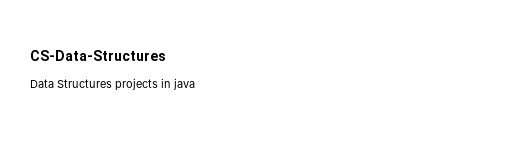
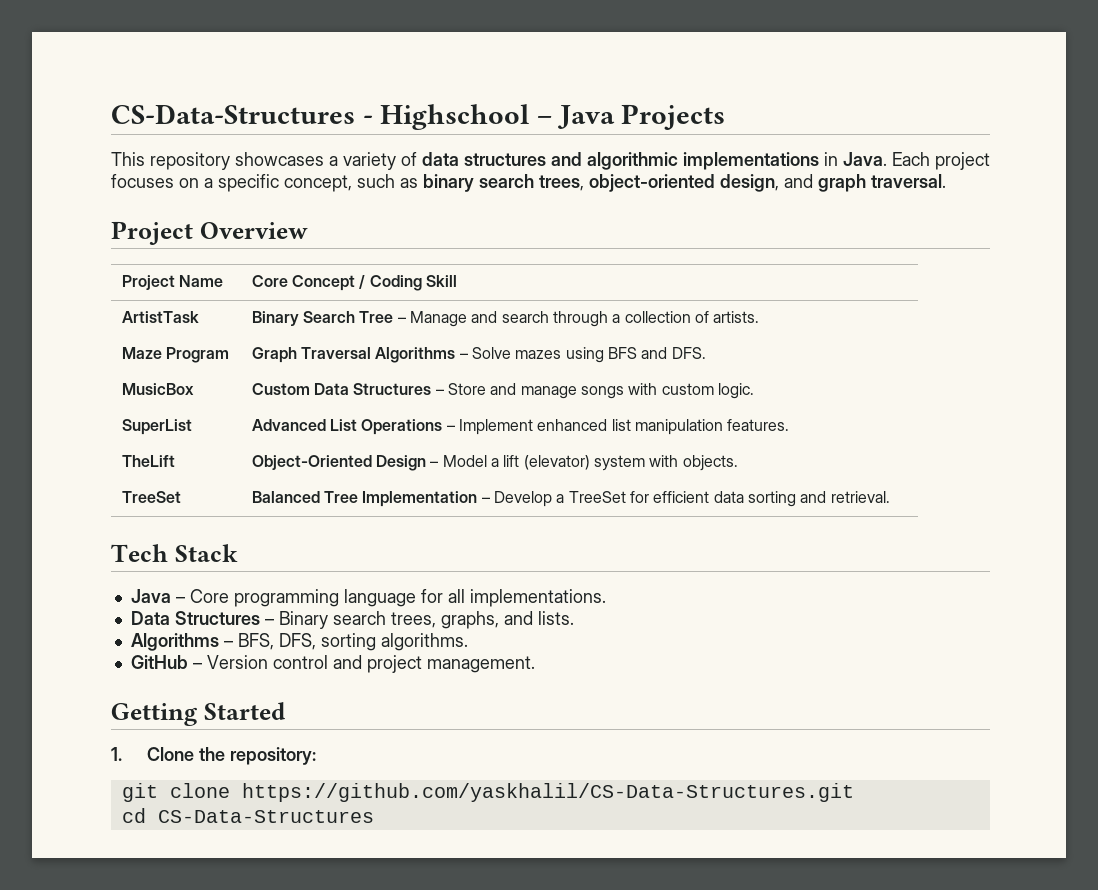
- CS-Data-Structures
- Data Structures projects in java
+ CS-Data-Structures - Highschool – Java Projects
+ This repository showcases a variety of data structures and algorithmic implementations in Java. Each project focuses on a specific concept, such as binary search trees, object-oriented design, and graph traversal.
+ Project Overview
+ Project Name | Core Concept / Coding Skill
+ ArtistTask | Binary Search Tree – Manage and search through a collection of artists.
+ Maze Program | Graph Traversal Algorithms – Solve mazes using BFS and DFS.
+ MusicBox | Custom Data Structures – Store and manage songs with custom logic.
+ SuperList | Advanced List Operations – Implement enhanced list manipulation features.
+ TheLift | Object-Oriented Design – Model a lift (elevator) system with objects.
+ TreeSet | Balanced Tree Implementation – Develop a TreeSet for efficient data sorting and retrieval.
+ Tech Stack
+ Java – Core programming language for all implementations.
+ Data Structures – Binary search trees, graphs, and lists.
+ Algorithms – BFS, DFS, sorting algorithms.
+ GitHub – Version control and project management.
+ Getting Started
+ 1. Clone the repository:
+ git clone https://github.com/yaskhalil/CS-Data-Structures.git
+ cd CS-Data-Structures

